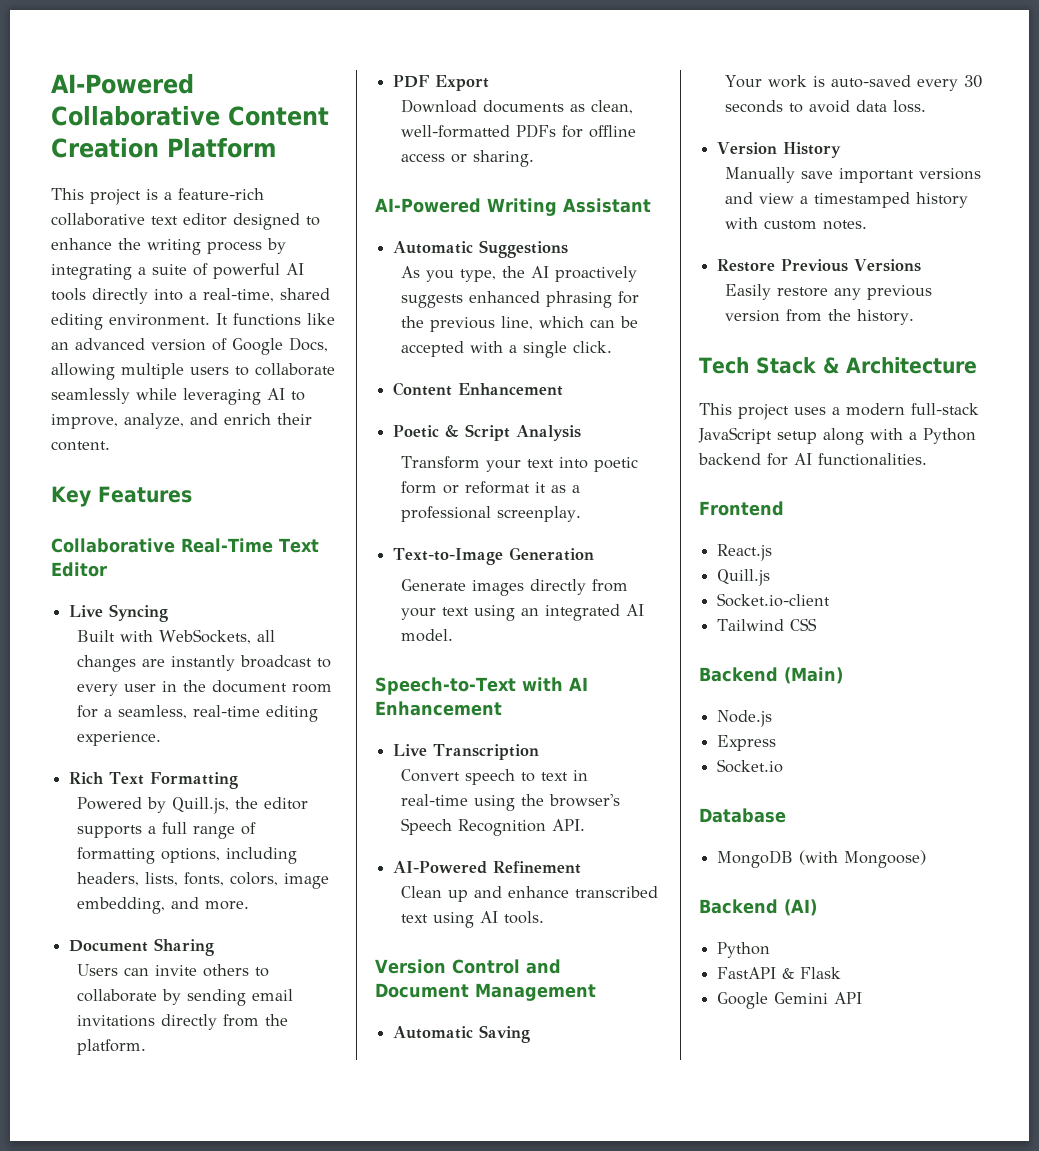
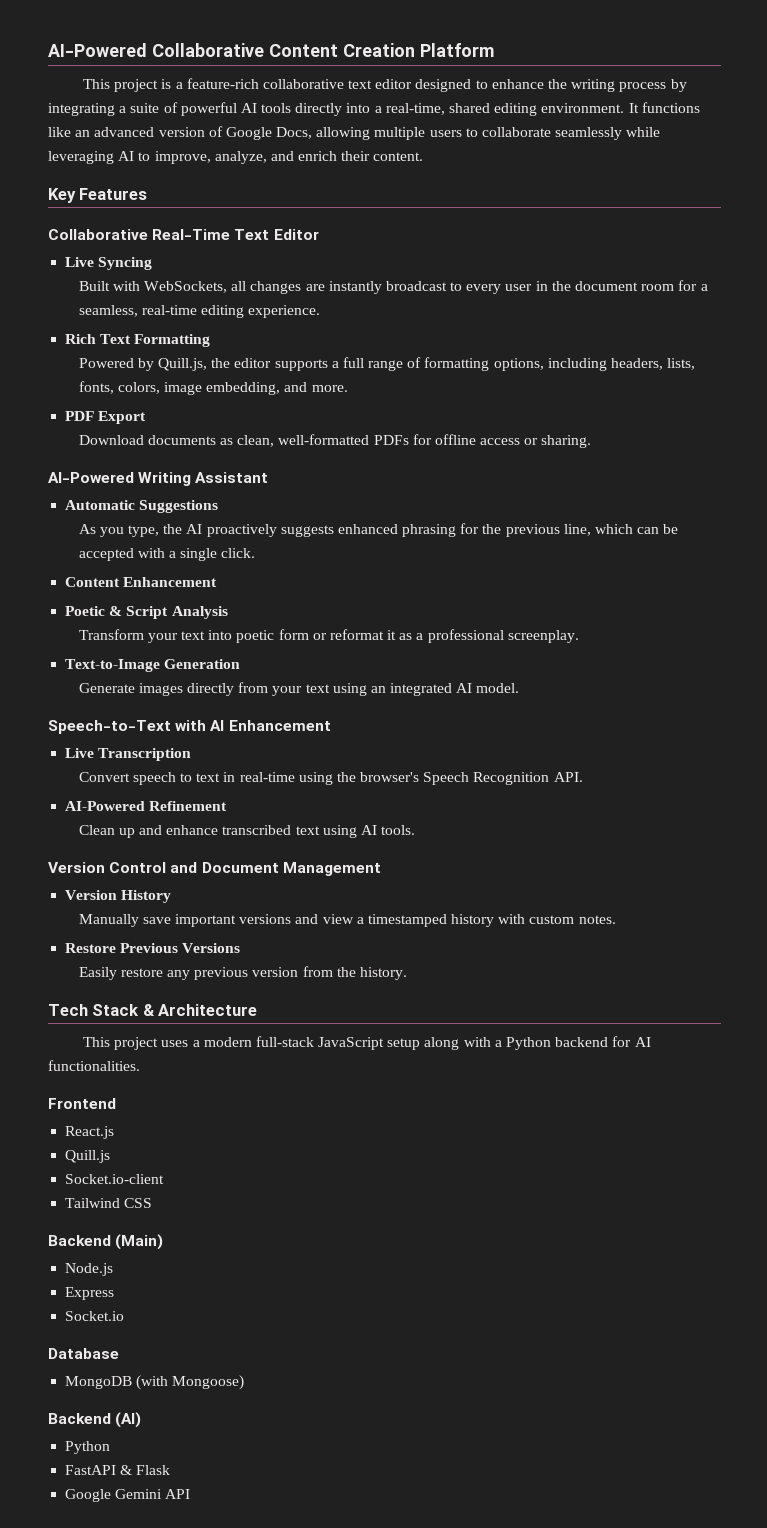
- Document Sharing
- Users can invite others to collaborate by sending email invitations directly from the platform.
- Automatic Saving
- Your work is auto-saved every 30 seconds to avoid data loss.

